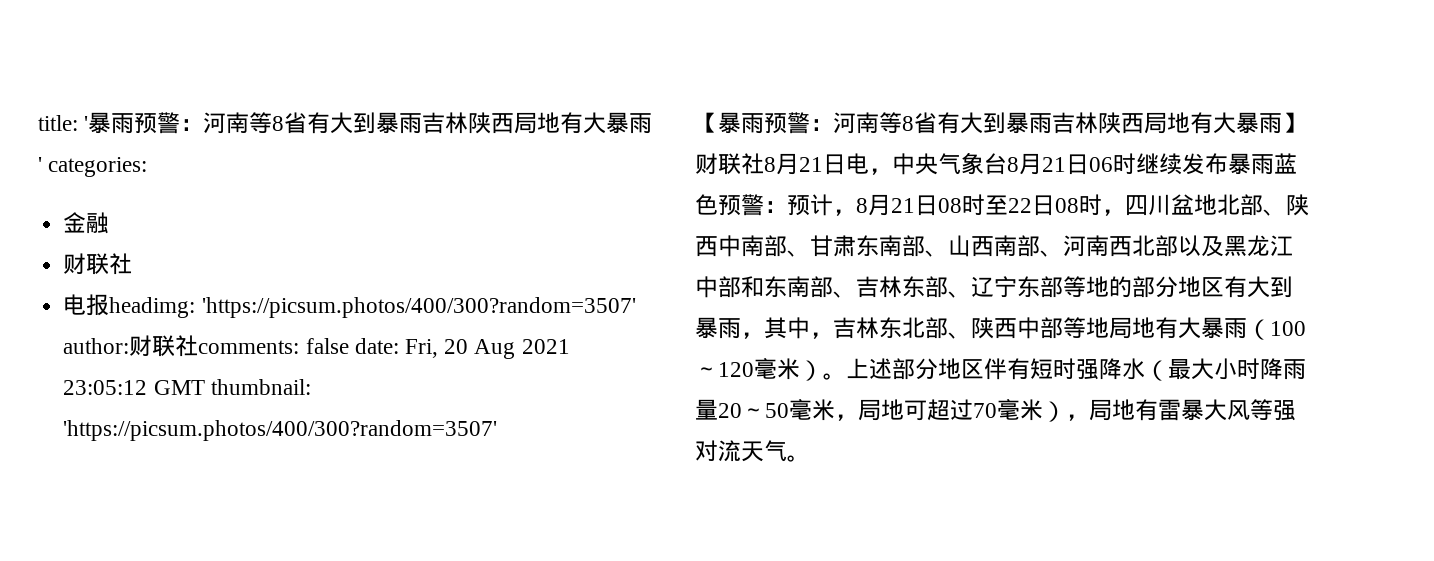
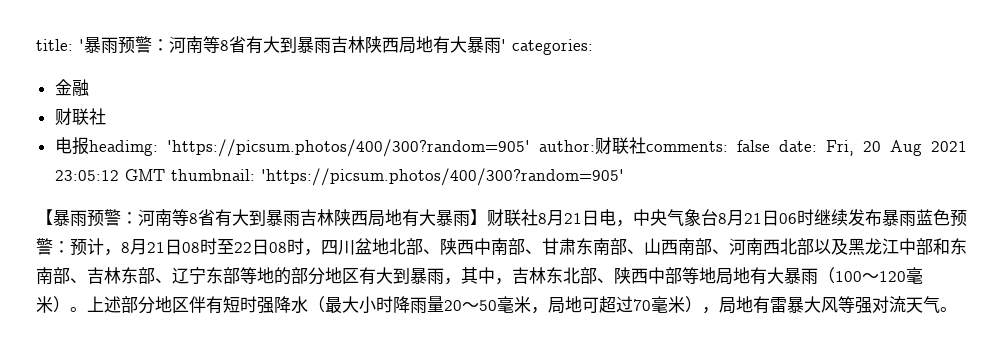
- 电报headimg: 'https://picsum.photos/400/300?random=3507' author:财联社comments: false date: Fri, 20 Aug 2021 23:05:12 GMT thumbnail: 'https://picsum.photos/400/300?random=3507'
+ 电报headimg: 'https://picsum.photos/400/300?random=905' author:财联社comments: false date: Fri, 20 Aug 2021 23:05:12 GMT thumbnail: 'https://picsum.photos/400/300?random=905'

